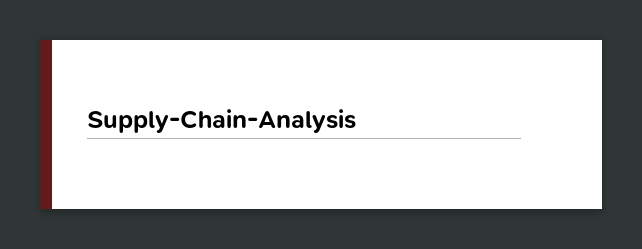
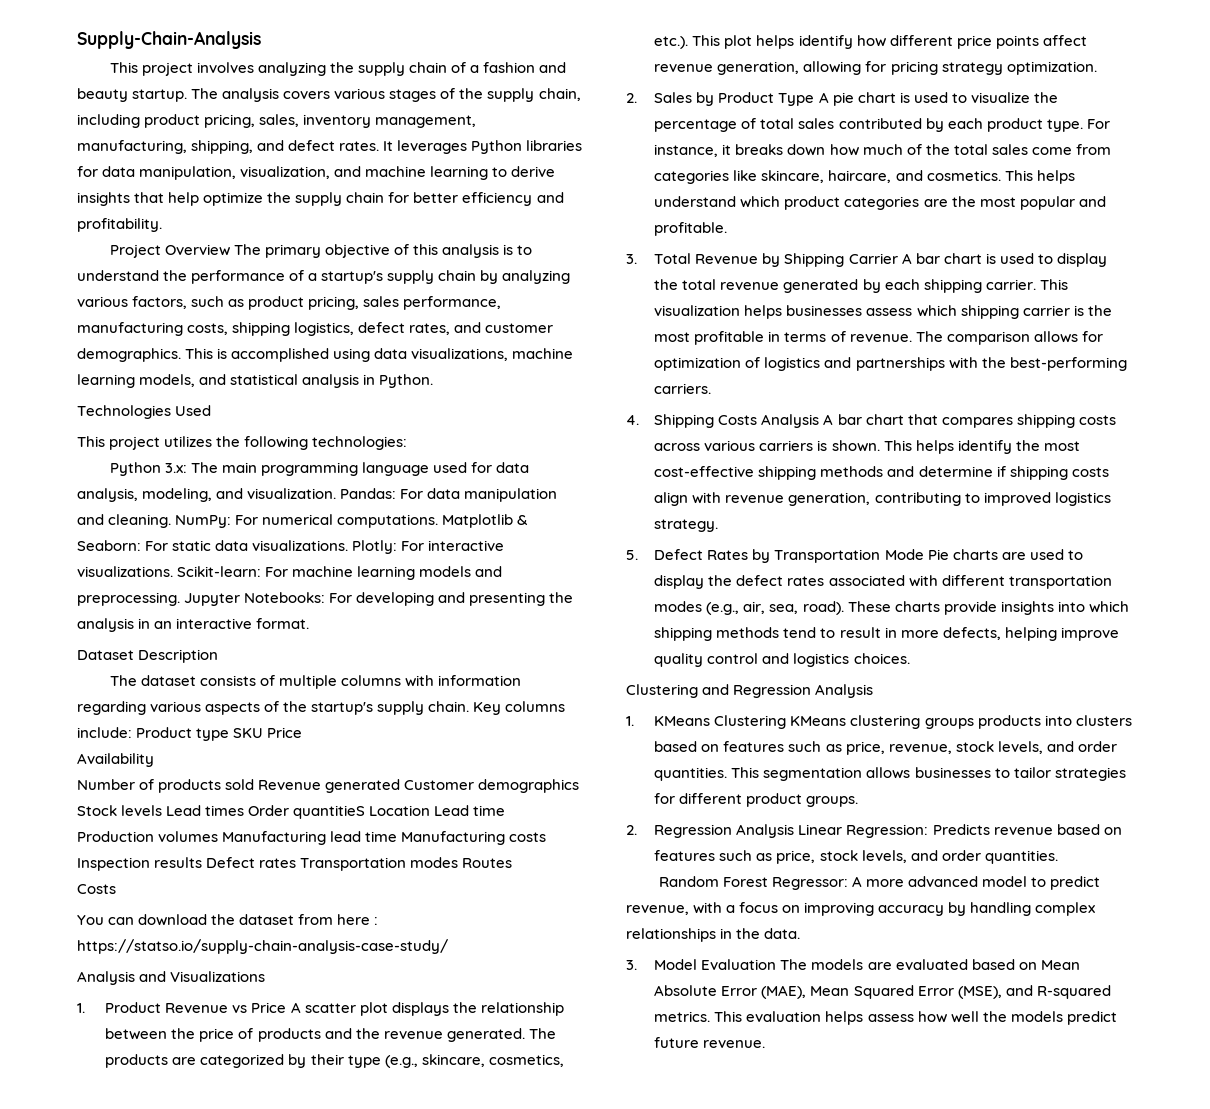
+ This project involves analyzing the supply chain of a fashion and beauty startup. The analysis covers various stages of the supply chain, including product pricing, sales, inventory management, manufacturing, shipping, and defect rates. It leverages Python libraries for data manipulation, visualization, and machine learning to derive insights that help optimize the supply chain for better efficiency and profitability.
+ Project Overview The primary objective of this analysis is to understand the performance of a startup's supply chain by analyzing various factors, such as product pricing, sales performance, manufacturing costs, shipping logistics, defect rates, and customer demographics. This is accomplished using data visualizations, machine learning models, and statistical analysis in Python.
+ Technologies Used
+ This project utilizes the following technologies:
+ Python 3.x: The main programming language used for data analysis, modeling, and visualization. Pandas: For data manipulation and cleaning. NumPy: For numerical computations. Matplotlib & Seaborn: For static data visualizations. Plotly: For interactive visualizations. Scikit-learn: For machine learning models and preprocessing. Jupyter Notebooks: For developing and presenting the analysis in an interactive format.
+ Dataset Description
+ The dataset consists of multiple columns with information regarding various aspects of the startup's supply chain. Key columns include: Product type SKU Price
+ Availability
+ Number of products sold Revenue generated Customer demographics Stock levels Lead times Order quantitieS Location Lead time Production volumes Manufacturing lead time Manufacturing costs Inspection results Defect rates Transportation modes Routes
+ Costs
+ You can download the dataset from here : https://statso.io/supply-chain-analysis-case-study/
+ Analysis and Visualizations
+ 1. Product Revenue vs Price A scatter plot displays the relationship between the price of products and the revenue generated. The products are categorized by their type (e.g., skincare, cosmetics, etc.). This plot helps identify how different price points affect revenue generation, allowing for pricing strategy optimization.
+ 2. Sales by Product Type A pie chart is used to visualize the percentage of total sales contributed by each product type. For instance, it breaks down how much of the total sales come from categories like skincare, haircare, and cosmetics. This helps understand which product categories are the most popular and profitable.
+ 3. Total Revenue by Shipping Carrier A bar chart is used to display the total revenue generated by each shipping carrier. This visualization helps businesses assess which shipping carrier is the most profitable in terms of revenue. The comparison allows for optimization of logistics and partnerships with the best-performing carriers.
+ 4. Shipping Costs Analysis A bar chart that compares shipping costs across various carriers is shown. This helps identify the most cost-effective shipping methods and determine if shipping costs align with revenue generation, contributing to improved logistics strategy.
+ 5. Defect Rates by Transportation Mode Pie charts are used to display the defect rates associated with different transportation modes (e.g., air, sea, road). These charts provide insights into which shipping methods tend to result in more defects, helping improve quality control and logistics choices.
+ Clustering and Regression Analysis
+ 1. KMeans Clustering KMeans clustering groups products into clusters based on features such as price, revenue, stock levels, and order quantities. This segmentation allows businesses to tailor strategies for different product groups.
+ 2. Regression Analysis Linear Regression: Predicts revenue based on features such as price, stock levels, and order quantities.
+ Random Forest Regressor: A more advanced model to predict revenue, with a focus on improving accuracy by handling complex relationships in the data.
+ 3. Model Evaluation The models are evaluated based on Mean Absolute Error (MAE), Mean Squared Error (MSE), and R-squared metrics. This evaluation helps assess how well the models predict future revenue.

